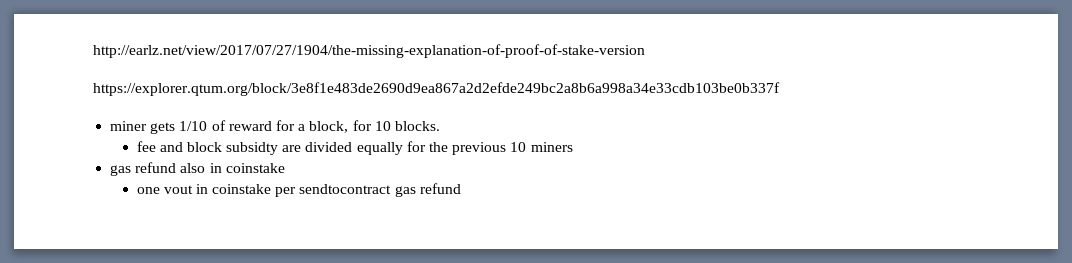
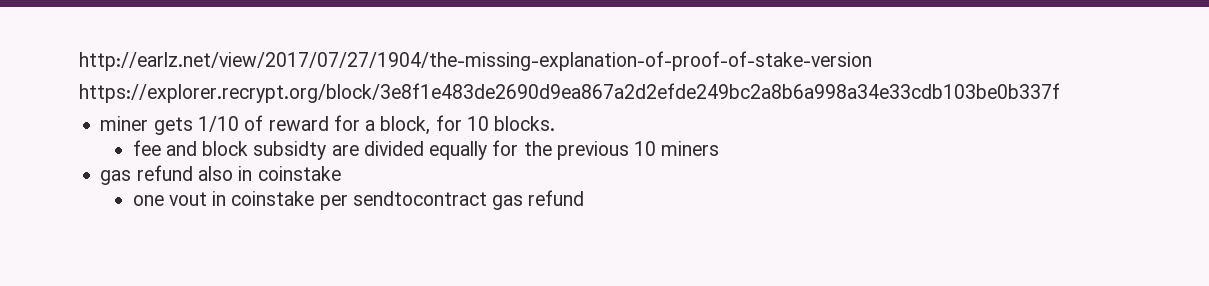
- https://explorer.qtum.org/block/3e8f1e483de2690d9ea867a2d2efde249bc2a8b6a998a34e33cdb103be0b337f
+ https://explorer.recrypt.org/block/3e8f1e483de2690d9ea867a2d2efde249bc2a8b6a998a34e33cdb103be0b337f

